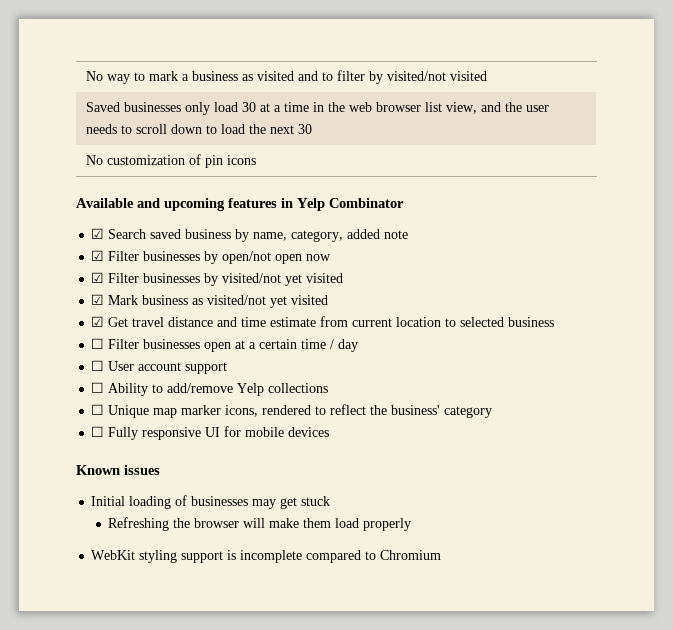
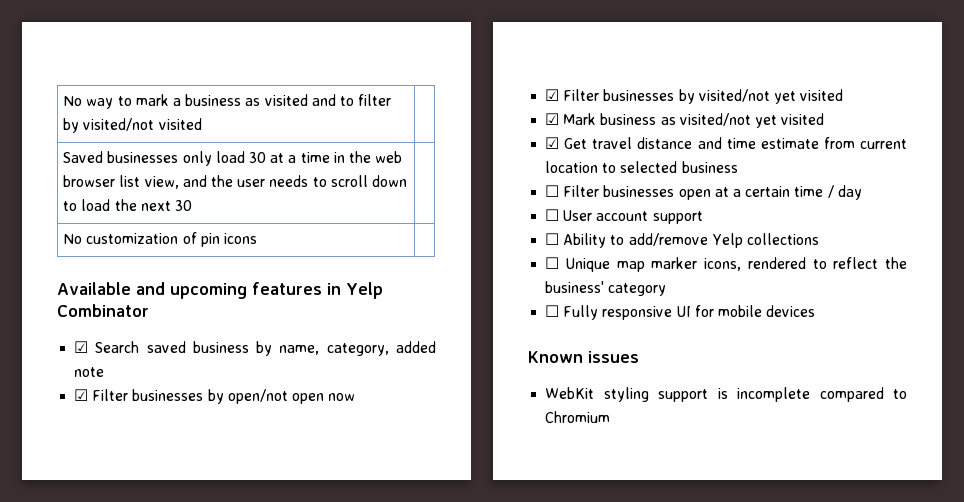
- Initial loading of businesses may get stuck
- Refreshing the browser will make them load properly

